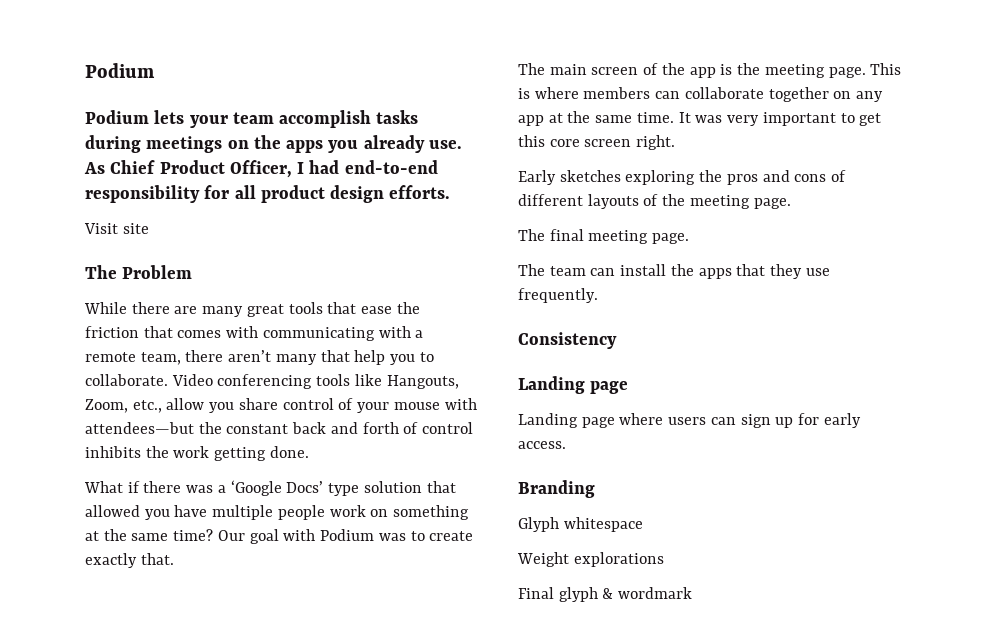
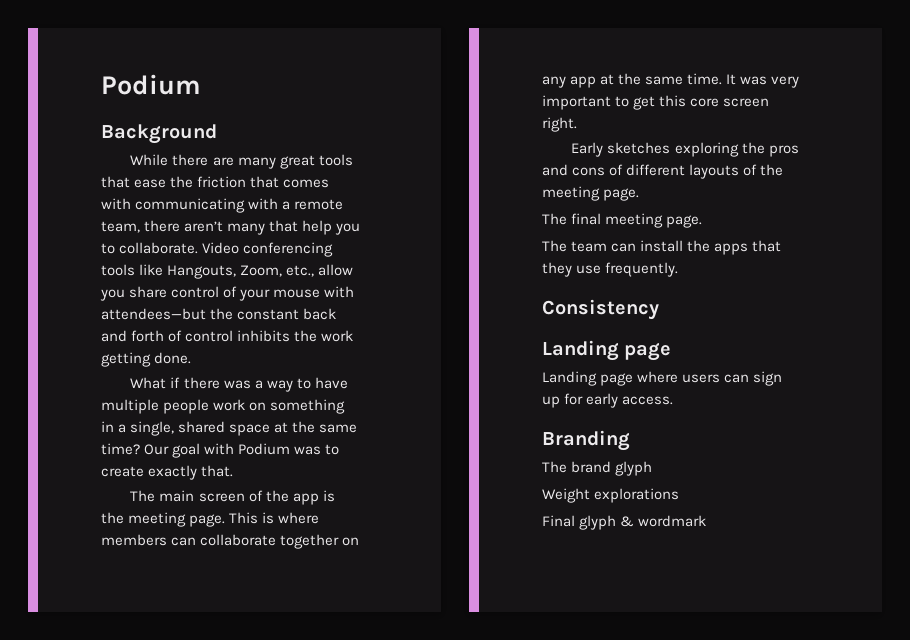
- Podium lets your team accomplish tasks during meetings on the apps you already use. As Chief Product Officer, I had end-to-end responsibility for all product design efforts.
- Visit site
- The Problem
+ Background
- What if there was a ‘Google Docs’ type solution that allowed you have multiple people work on something at the same time?
+ What if there was a way to have multiple people work on something in a single, shared space at the same time?
- Glyph whitespace
+ The brand glyph

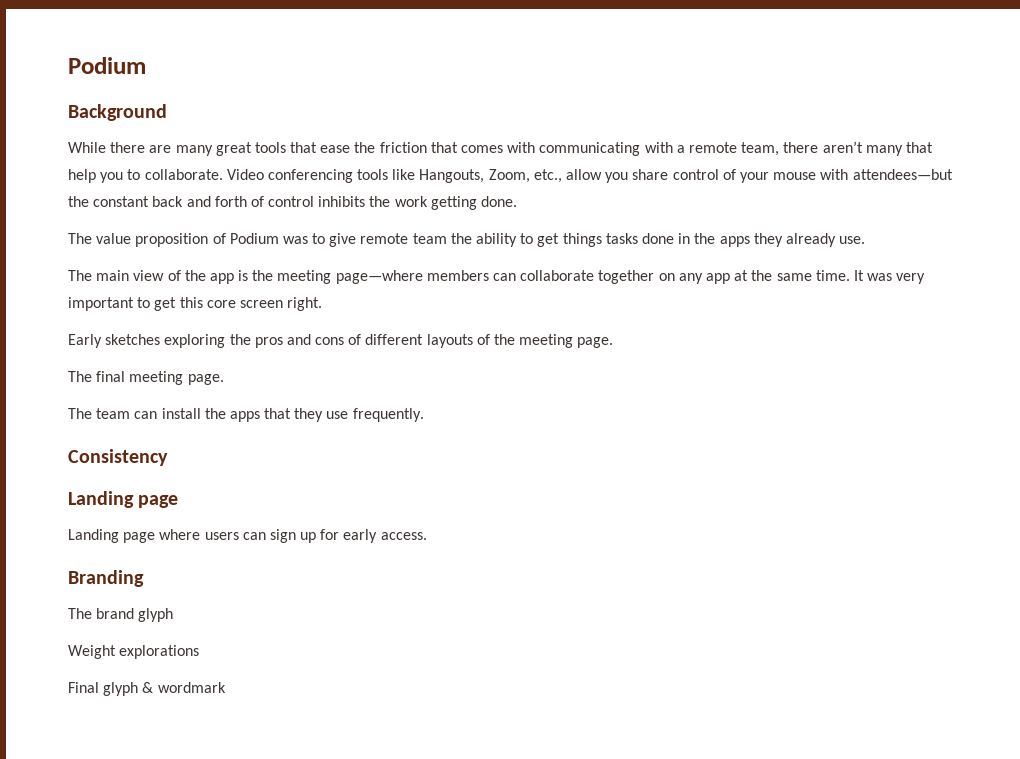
- What if there was a way to have multiple people work on something in a single, shared space at the same time? Our goal with Podium was to create exactly that.
+ The value proposition of Podium was to give remote team the ability to get things tasks done in the apps they already use.
- The main screen of the app is the meeting page. This is where members can collaborate together on any app at the same time.
+ The main view of the app is the meeting page—where members can collaborate together on any app at the same time.

